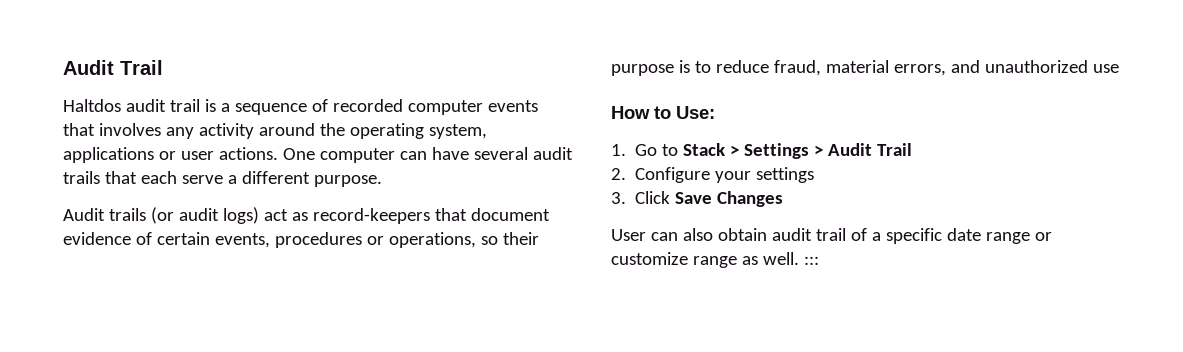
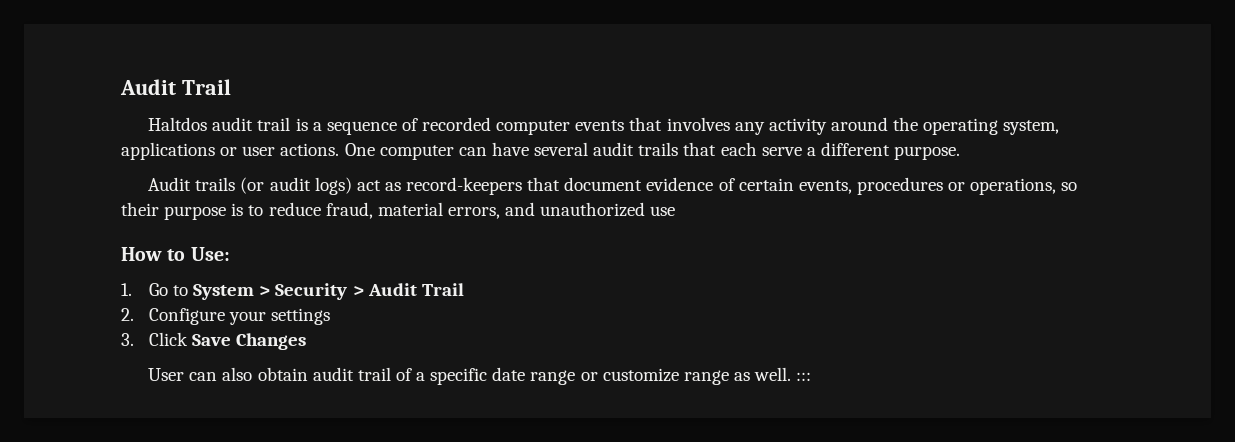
- 1. Go to Stack > Settings > Audit Trail
+ 1. Go to System > Security > Audit Trail

